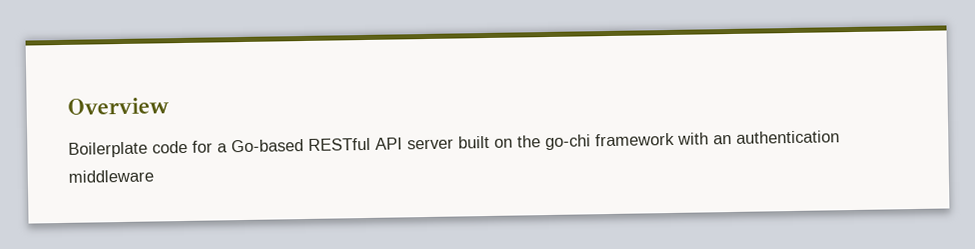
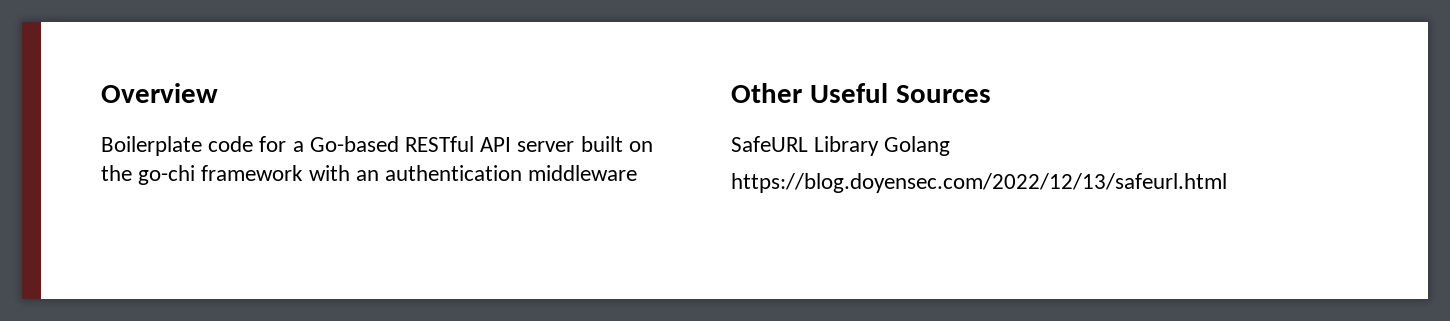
+ Other Useful Sources
+ SafeURL Library Golang
+ https://blog.doyensec.com/2022/12/13/safeurl.html

